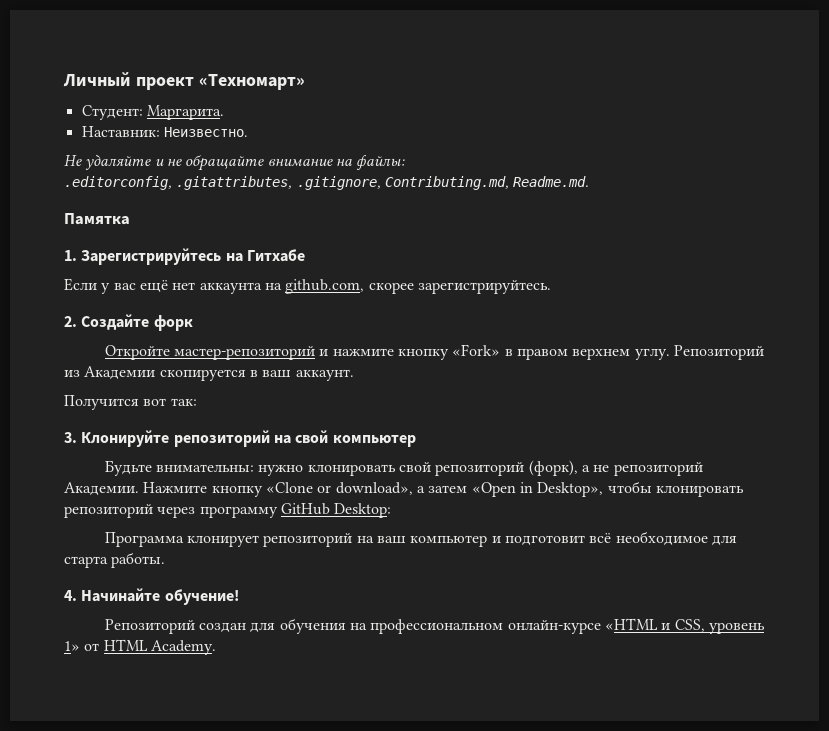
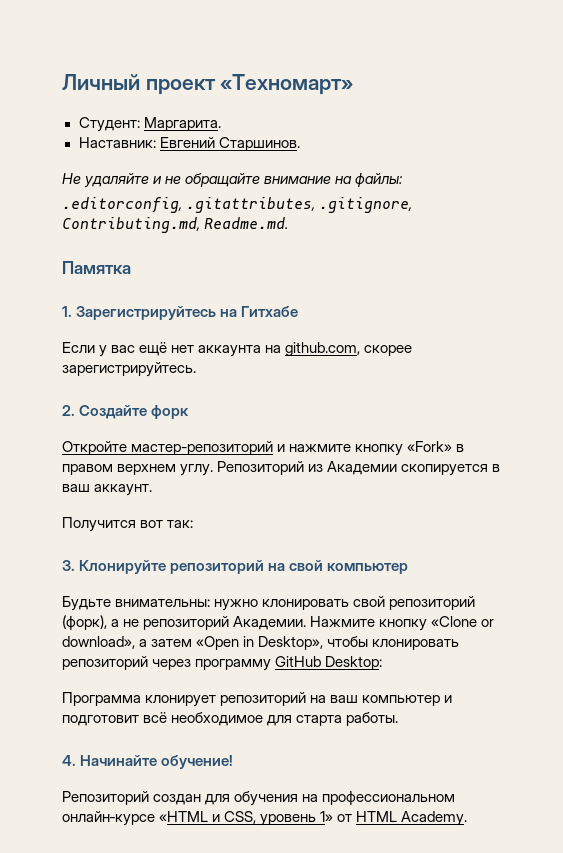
- Наставник: Неизвестно.
+ Наставник: Евгений Старшинов.

